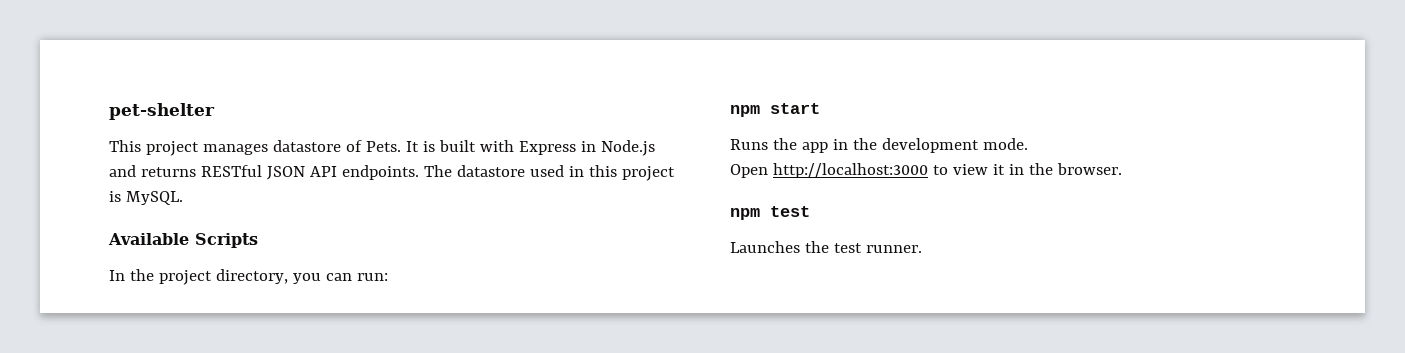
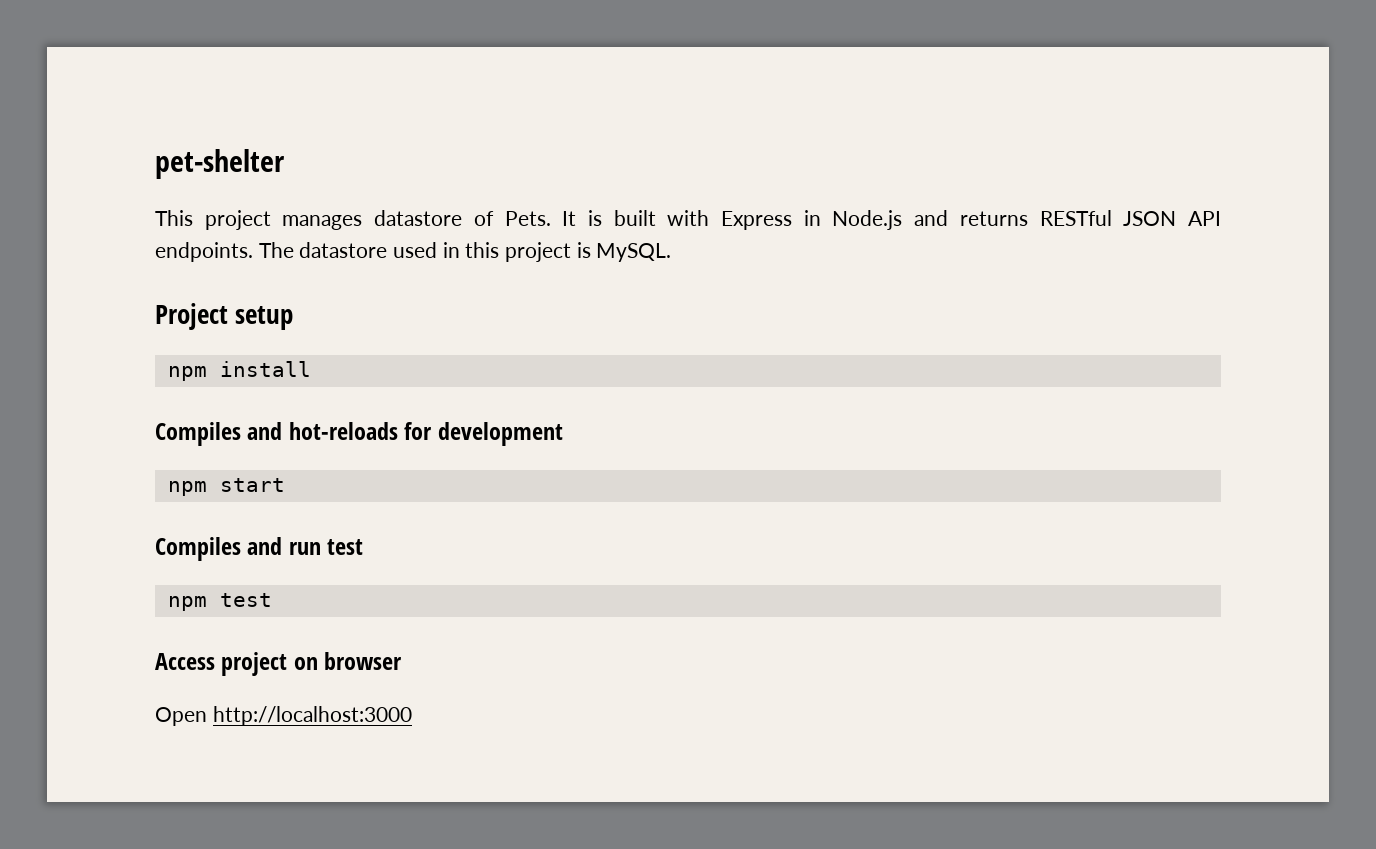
- Available Scripts
- In the project directory, you can run:
+ Project setup
+ npm install
+ Compiles and hot-reloads for development
  npm start
- Runs the app in the development mode.
- Open http://localhost:3000 to view it in the browser.
+ Compiles and run test
  npm test
- Launches the test runner.
+ Access project on browser
+ Open http://localhost:3000

